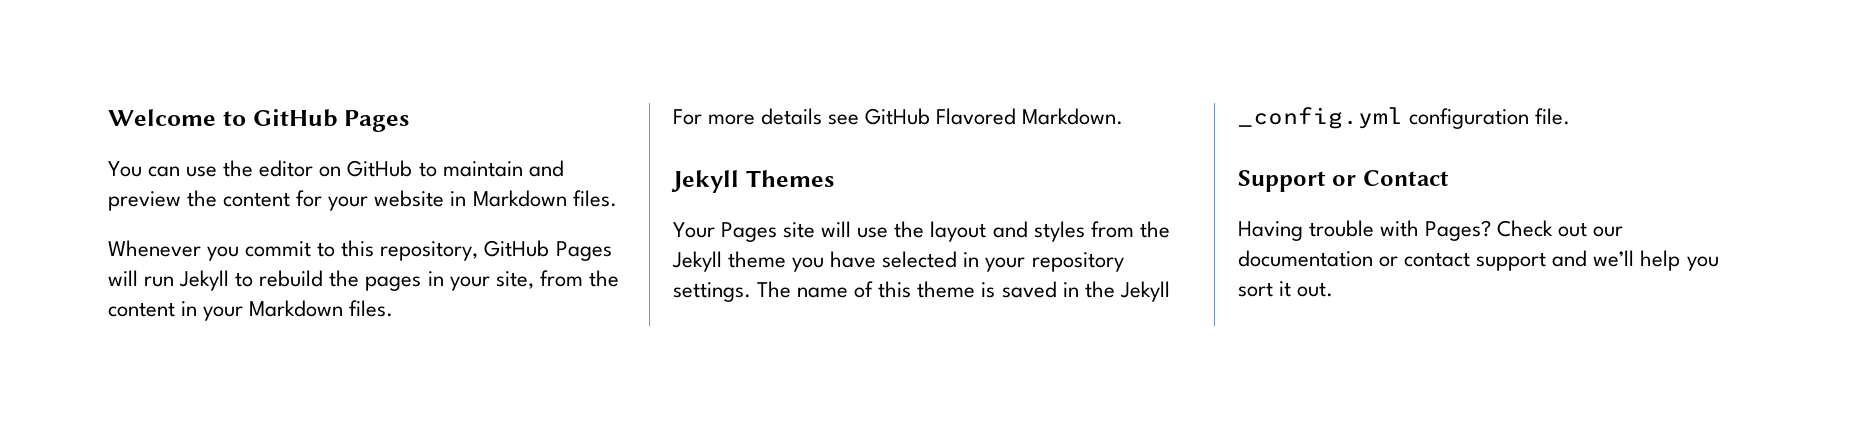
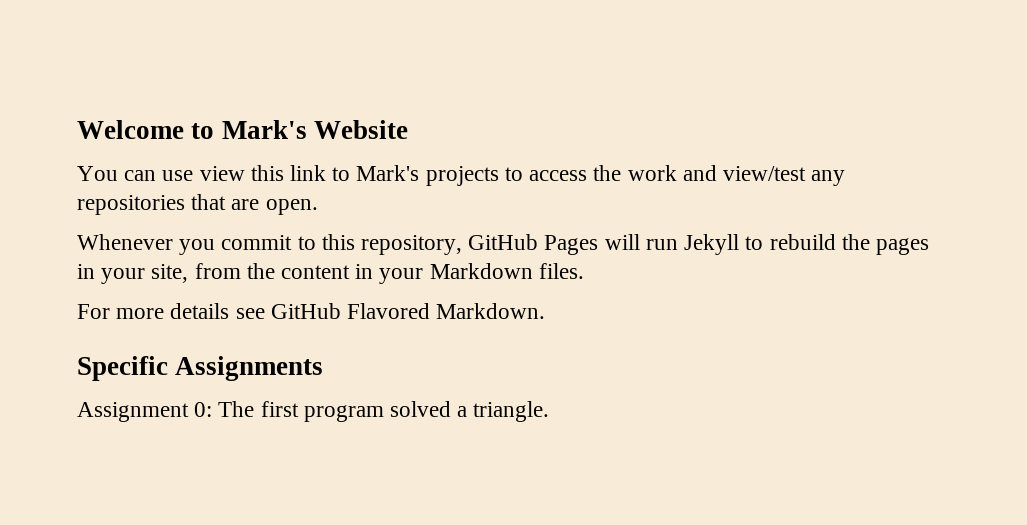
- Welcome to GitHub Pages
+ Welcome to Mark's Website
- You can use the editor on GitHub to maintain and preview the content for your website in Markdown files.
+ You can use view this link to Mark's projects to access the work and view/test any repositories that are open.
- Jekyll Themes
- Your Pages site will use the layout and styles from the Jekyll theme you have selected in your repository settings. The name of this theme is saved in the Jekyll _config.yml configuration file.
- Support or Contact
- Having trouble with Pages? Check out our documentation or contact support and we’ll help you sort it out.
+ Specific Assignments
+ Assignment 0: The first program solved a triangle.

